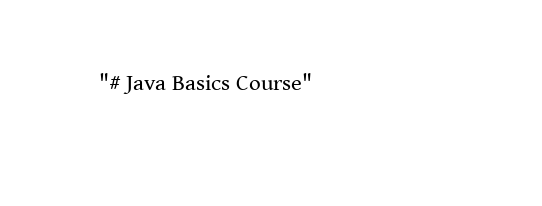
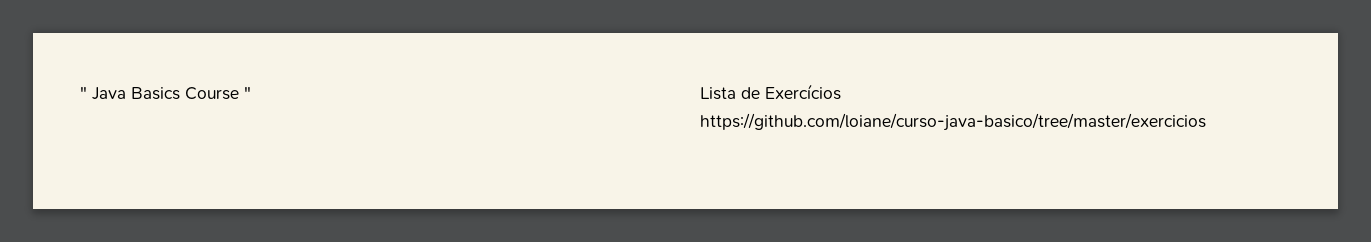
- "# Java Basics Course"
+ " Java Basics Course "
+ Lista de Exercícios
+ https://github.com/loiane/curso-java-basico/tree/master/exercicios

